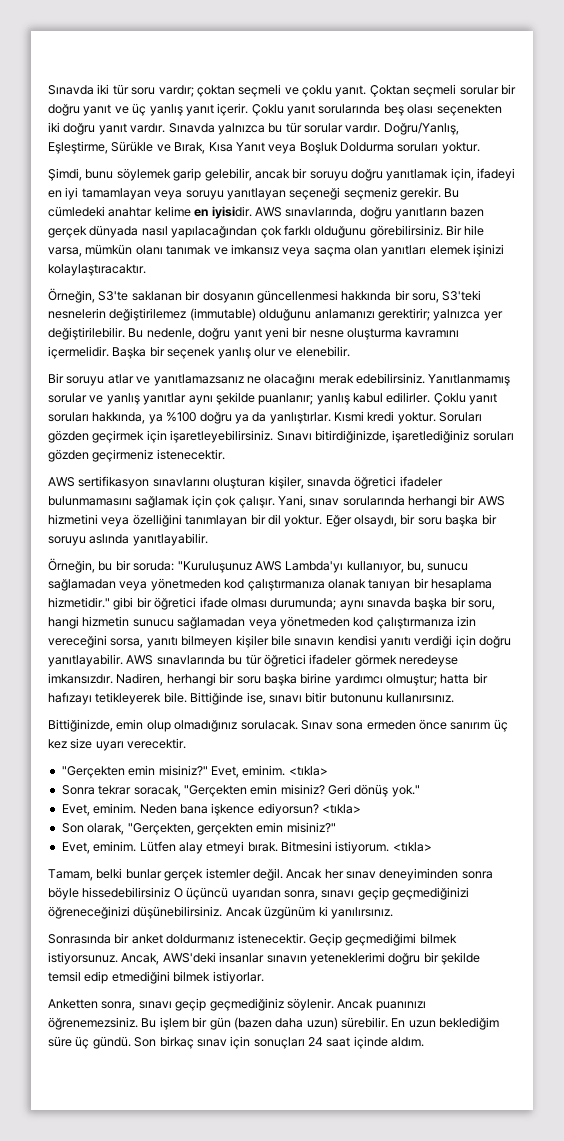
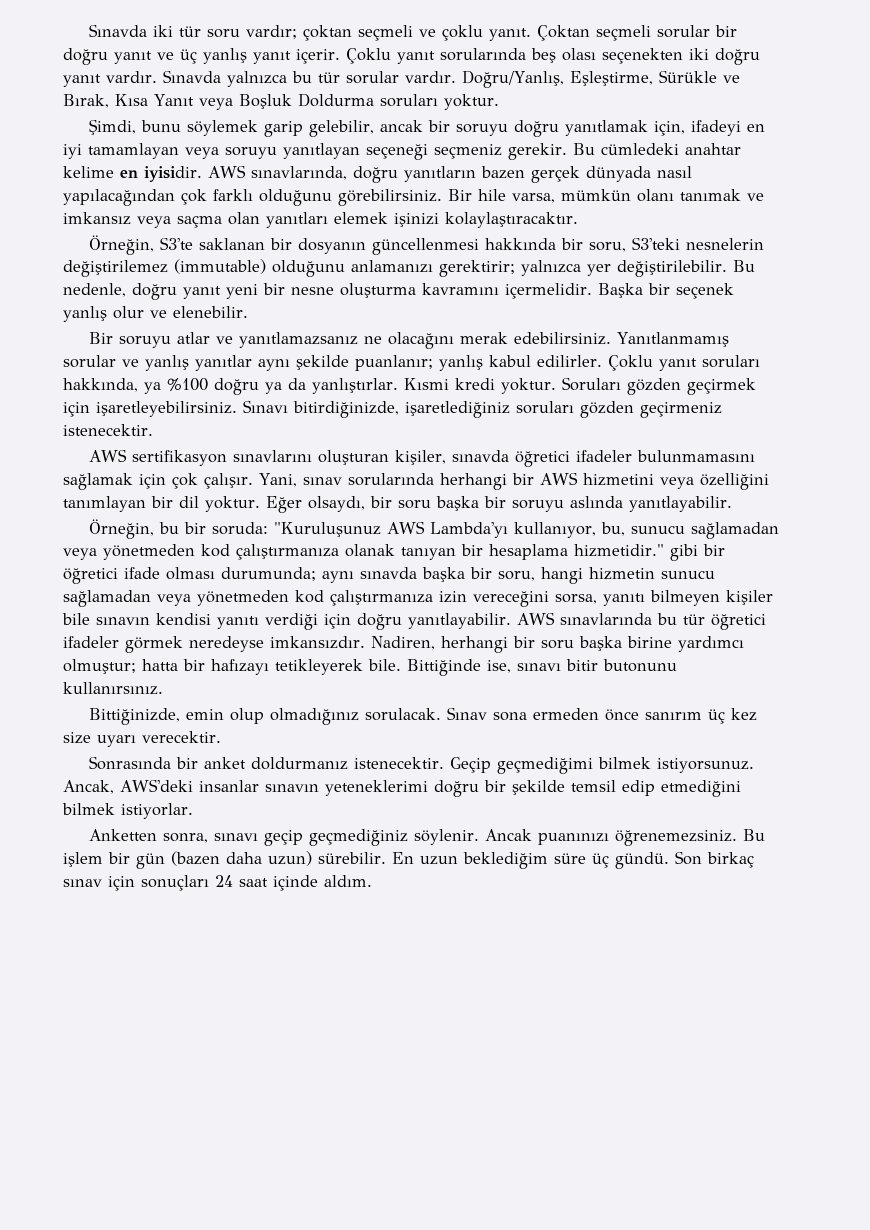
- "Gerçekten emin misiniz?" Evet, eminim. <tıkla>
- Sonra tekrar soracak, "Gerçekten emin misiniz? Geri dönüş yok."
- Evet, eminim. Neden bana işkence ediyorsun? <tıkla>
- Son olarak, "Gerçekten, gerçekten emin misiniz?"
- Evet, eminim. Lütfen alay etmeyi bırak. Bitmesini istiyorum. <tıkla>
- Tamam, belki bunlar gerçek istemler değil. Ancak her sınav deneyiminden sonra böyle hissedebilirsiniz O üçüncü uyarıdan sonra, sınavı geçip geçmediğinizi öğreneceğinizi düşünebilirsiniz. Ancak üzgünüm ki yanılırsınız.

